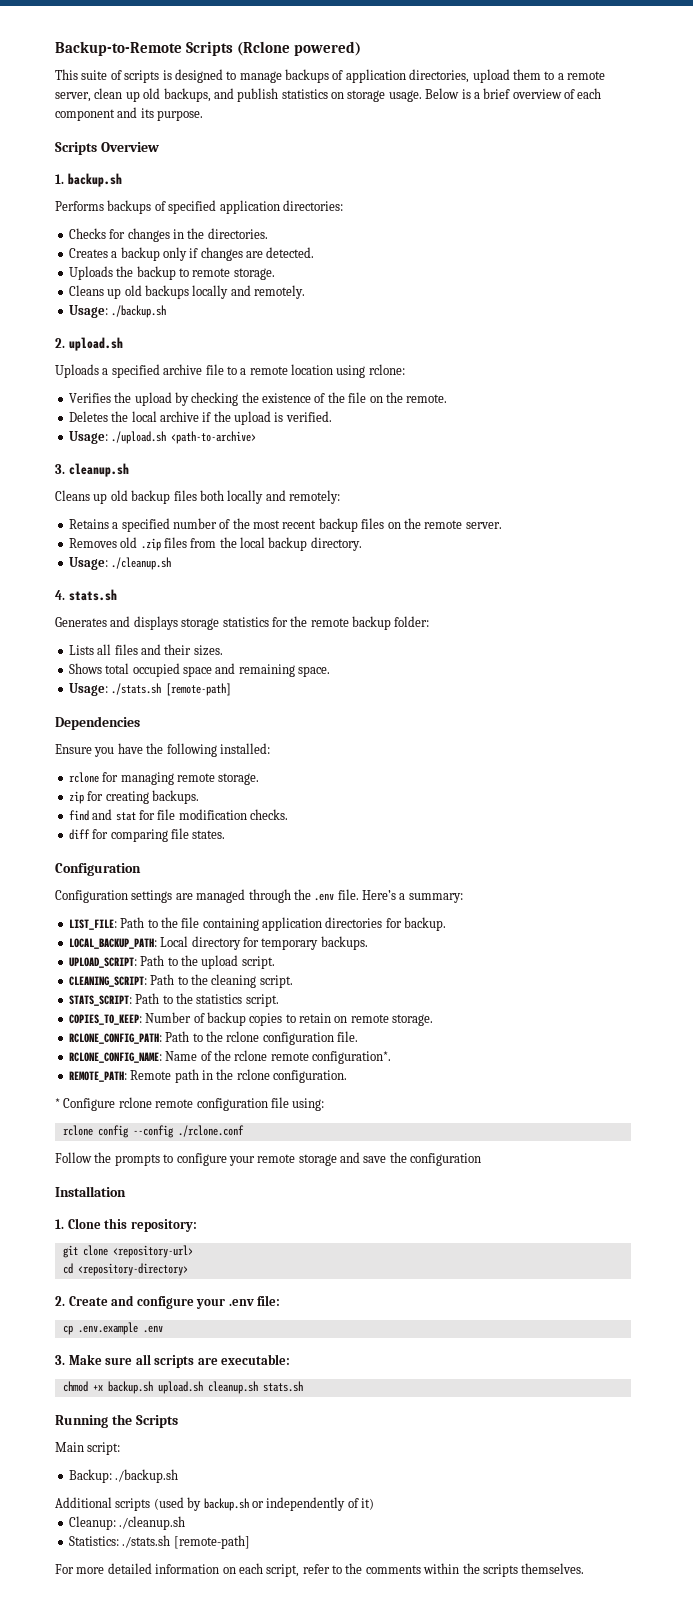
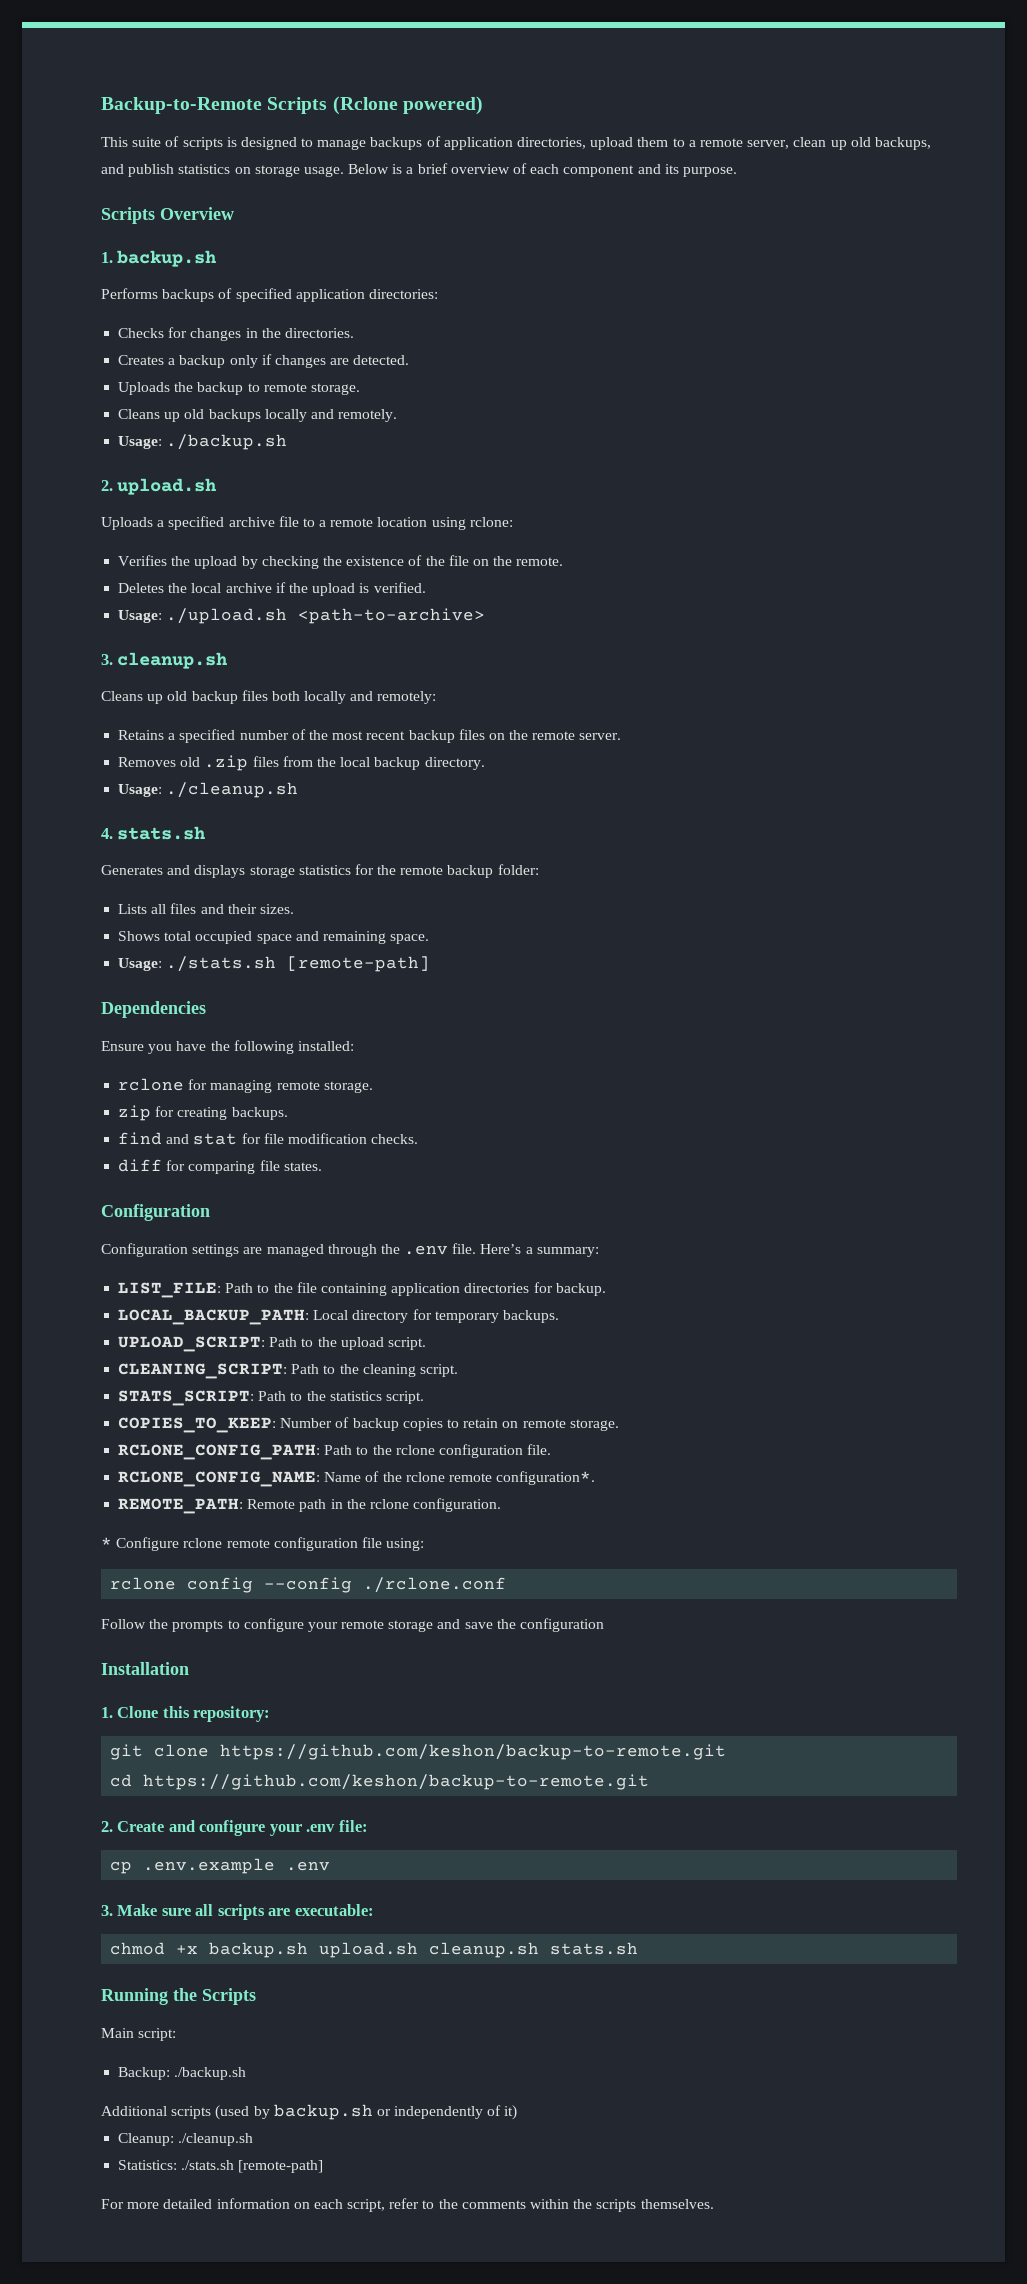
- git clone <repository-url>
+ git clone https://github.com/keshon/backup-to-remote.git
- cd <repository-directory>
+ cd https://github.com/keshon/backup-to-remote.git

